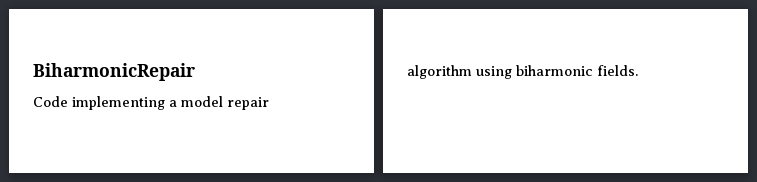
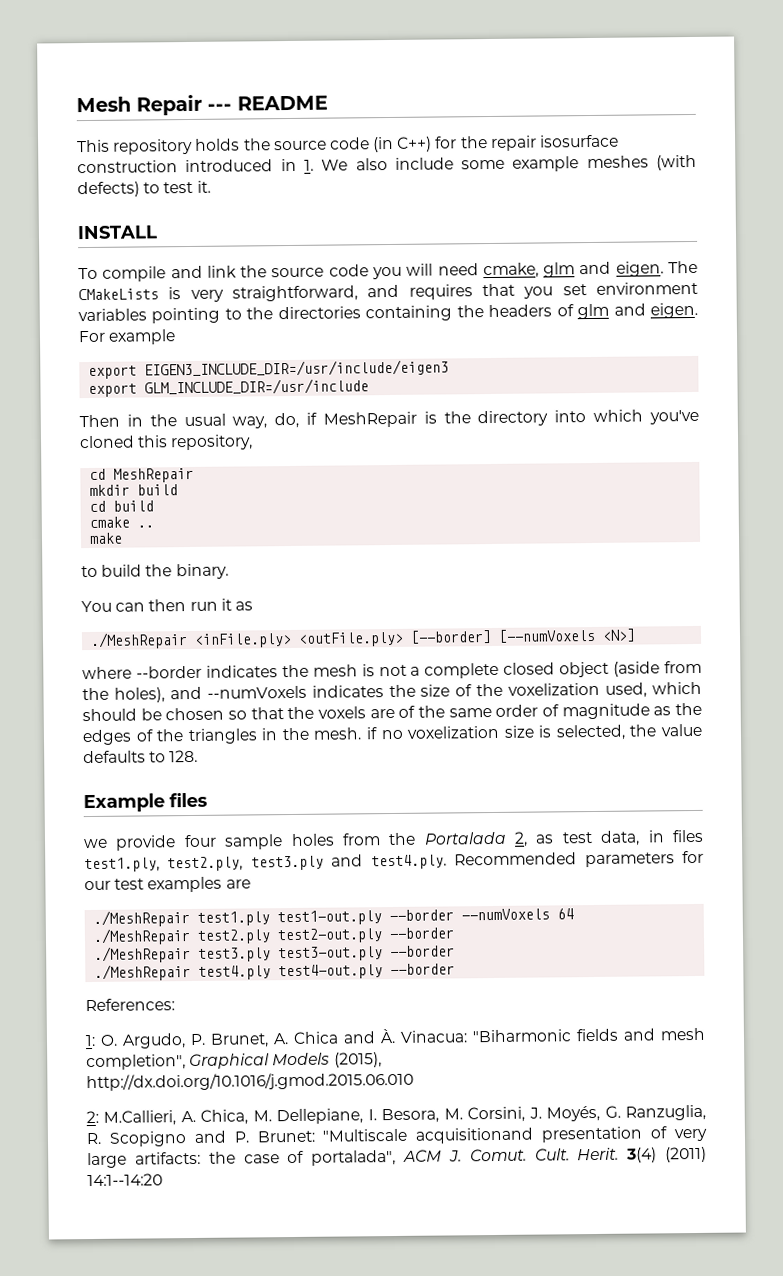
- BiharmonicRepair
- Code implementing a model repair algorithm using biharmonic fields.
+ Mesh Repair --- README
+ This repository holds the source code (in C++) for the repair isosurface construction introduced in 1. We also include some example meshes (with defects) to test it.
+ INSTALL
+ To compile and link the source code you will need cmake, glm and eigen. The CMakeLists is very straightforward, and requires that you set environment variables pointing to the directories containing the headers of glm and eigen. For example
+ export EIGEN3_INCLUDE_DIR=/usr/include/eigen3
+ export GLM_INCLUDE_DIR=/usr/include
+ Then in the usual way, do, if MeshRepair is the directory into which you've cloned this repository,
+ cd MeshRepair
+ mkdir build
+ cd build
+ cmake ..
+ make
+ to build the binary.
+ You can then run it as
+ ./MeshRepair <inFile.ply> <outFile.ply> [--border] [--numVoxels <N>]
+ where --border indicates the mesh is not a complete closed object (aside from the holes), and --numVoxels indicates the size of the voxelization used, which should be chosen so that the voxels are of the same order of magnitude as the edges of the triangles in the mesh. if no voxelization size is selected, the value defaults to 128.
+ Example files
+ we provide four sample holes from the Portalada 2, as test data, in files test1.ply, test2.ply, test3.ply and test4.ply. Recommended parameters for our test examples are
+ ./MeshRepair test1.ply test1-out.ply --border --numVoxels 64
+ ./MeshRepair test2.ply test2-out.ply --border
+ ./MeshRepair test3.ply test3-out.ply --border
+ ./MeshRepair test4.ply test4-out.ply --border
+ References:
+ 1: O. Argudo, P. Brunet, A. Chica and À. Vinacua: "Biharmonic fields and mesh completion", Graphical Models (2015), http://dx.doi.org/10.1016/j.gmod.2015.06.010
+ 2: M.Callieri, A. Chica, M. Dellepiane, I. Besora, M. Corsini, J. Moyés, G. Ranzuglia, R. Scopigno and P. Brunet: "Multiscale acquisitionand presentation of very large artifacts: the case of portalada", ACM J. Comut. Cult. Herit. 3(4) (2011) 14:1--14:20

